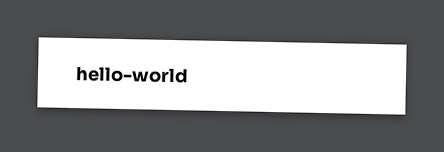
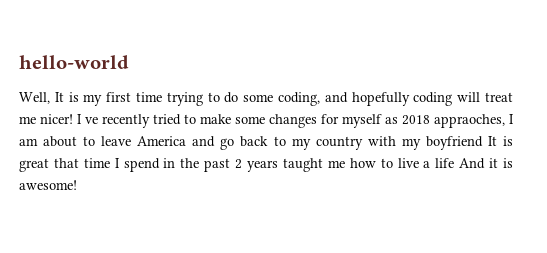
+ Well, It is my first time trying to do some coding, and hopefully coding will treat me nicer! I ve recently tried to make some changes for myself as 2018 appraoches, I am about to leave America and go back to my country with my boyfriend It is great that time I spend in the past 2 years taught me how to live a life And it is awesome!

